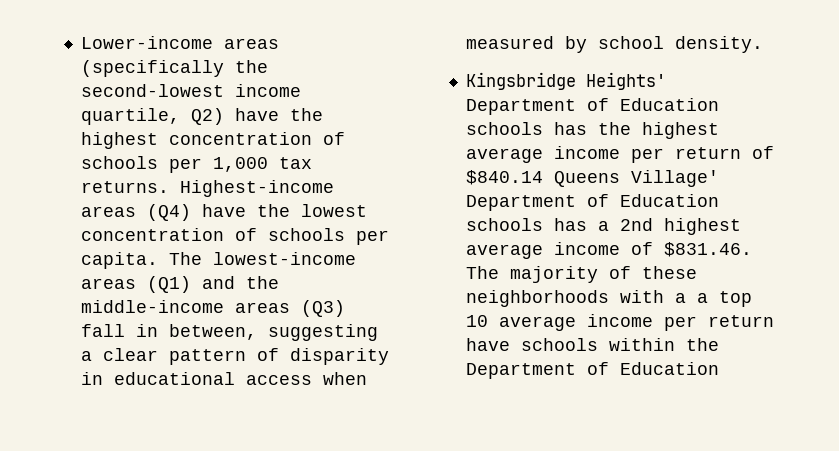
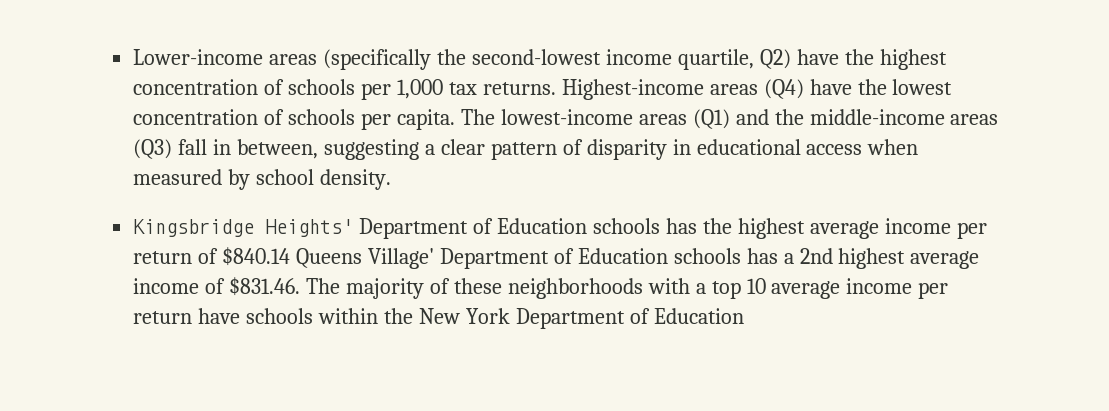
- Kingsbridge Heights' Department of Education schools has the highest average income per return of $840.14 Queens Village' Department of Education schools has a 2nd highest average income of $831.46. The majority of these neighborhoods with a a top 10 average income per return have schools within the Department of Education
+ Kingsbridge Heights' Department of Education schools has the highest average income per return of $840.14 Queens Village' Department of Education schools has a 2nd highest average income of $831.46. The majority of these neighborhoods with a top 10 average income per return have schools within the New York Department of Education

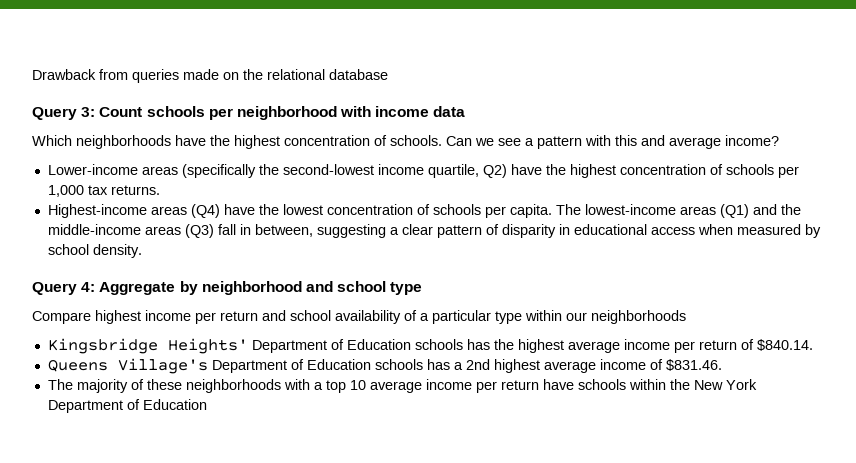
+ Drawback from queries made on the relational database
+ Query 3: Count schools per neighborhood with income data
+ Which neighborhoods have the highest concentration of schools. Can we see a pattern with this and average income?
- Lower-income areas (specifically the second-lowest income quartile, Q2) have the highest concentration of schools per 1,000 tax returns. Highest-income areas (Q4) have the lowest concentration of schools per capita.
+ Lower-income areas (specifically the second-lowest income quartile, Q2) have the highest concentration of schools per 1,000 tax returns.
+ Highest-income areas (Q4) have the lowest concentration of schools per capita.
+ Query 4: Aggregate by neighborhood and school type
+ Compare highest income per return and school availability of a particular type within our neighborhoods
- Kingsbridge Heights' Department of Education schools has the highest average income per return of $840.14 Queens Village' Department of Education schools has a 2nd highest average income of $831.46. The majority of these neighborhoods with a top 10 average income per return have schools within the New York Department of Education
+ Kingsbridge Heights' Department of Education schools has the highest average income per return of $840.14.
+ Queens Village's Department of Education schools has a 2nd highest average income of $831.46.
+ The majority of these neighborhoods with a top 10 average income per return have schools within the New York Department of Education

